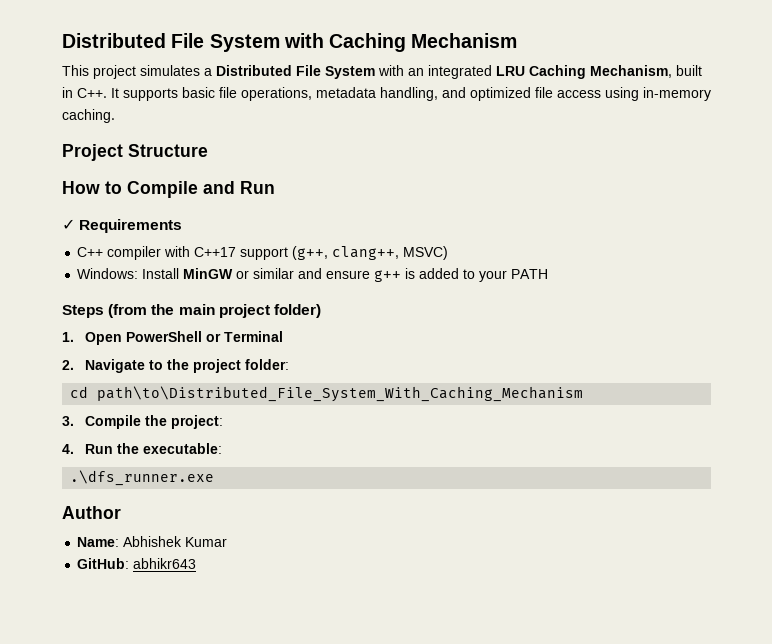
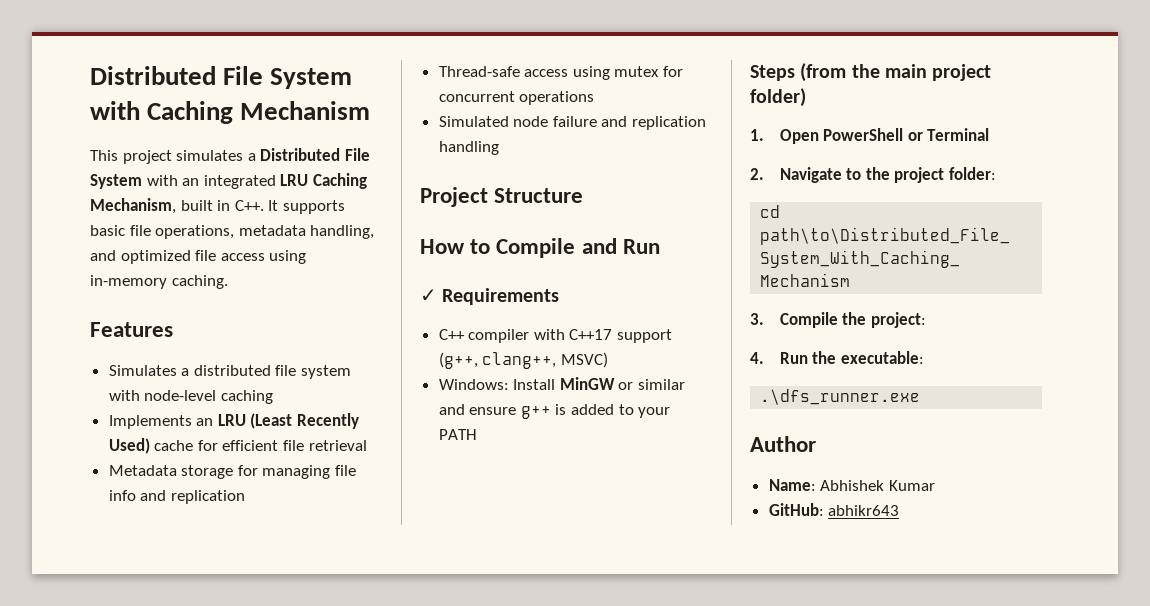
+ Features
+ Simulates a distributed file system with node-level caching
+ Implements an LRU (Least Recently Used) cache for efficient file retrieval
+ Metadata storage for managing file info and replication
+ Thread-safe access using mutex for concurrent operations
+ Simulated node failure and replication handling

